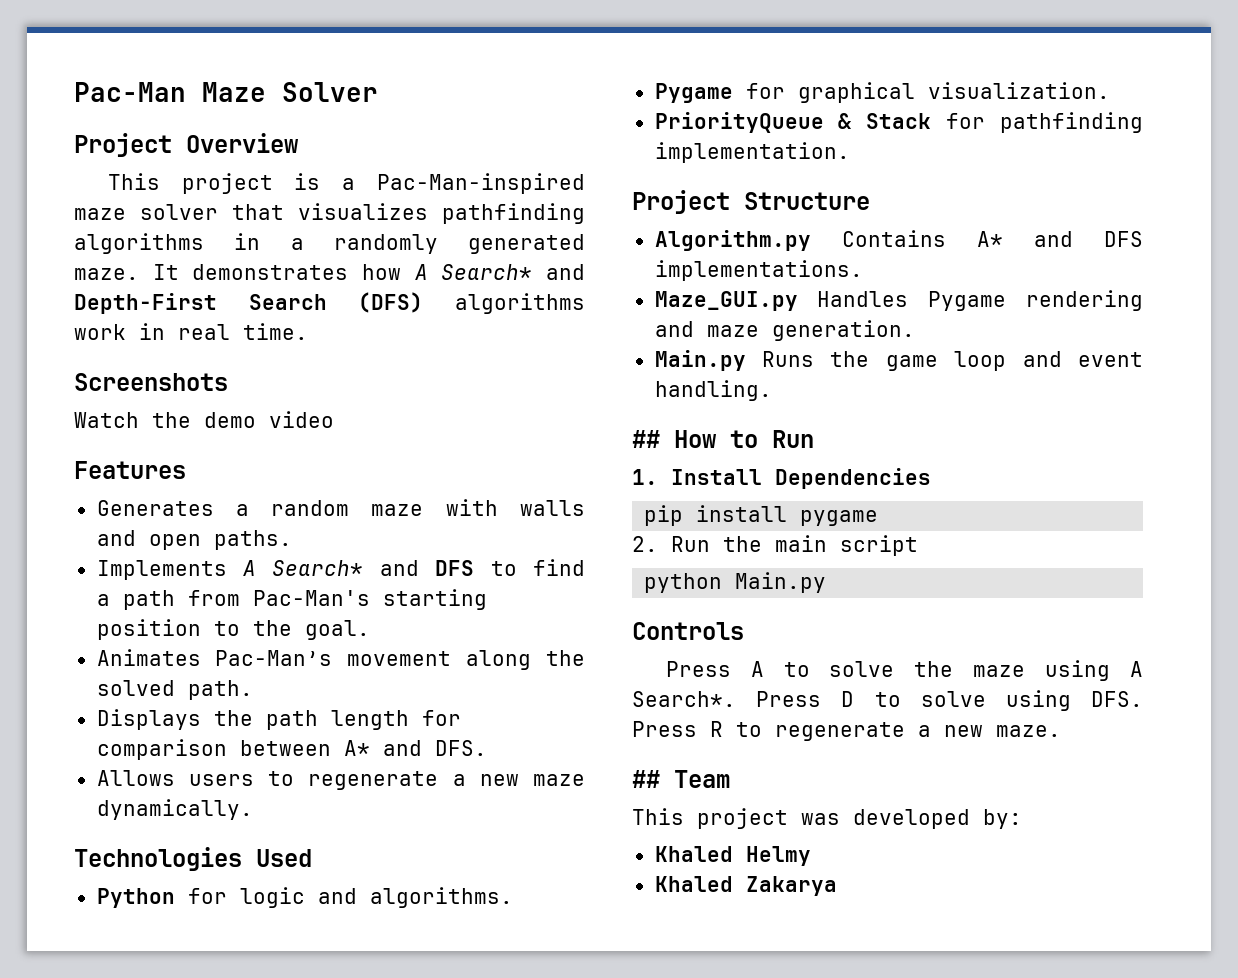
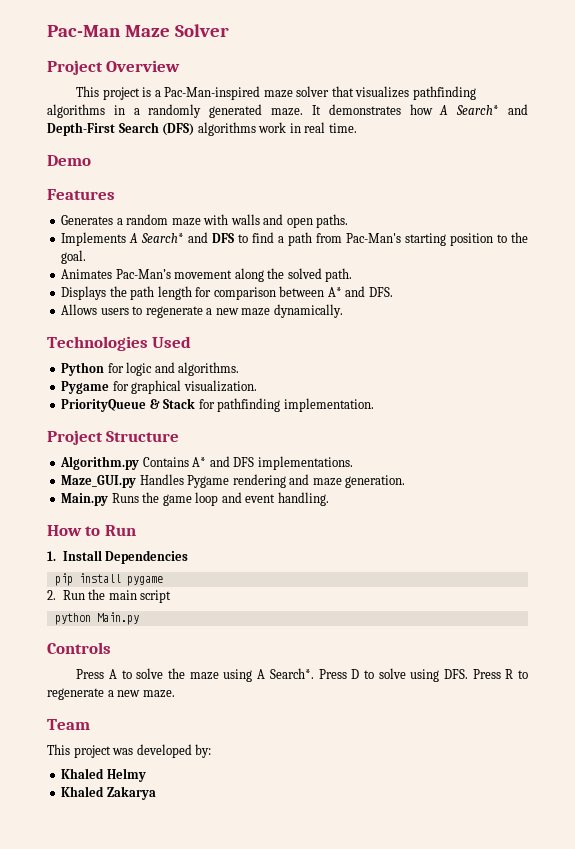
- Screenshots
- Watch the demo video
+ Demo
- ## How to Run
+ How to Run
- ## Team
+ Team

